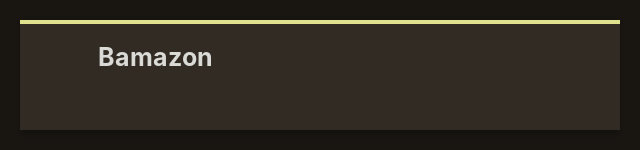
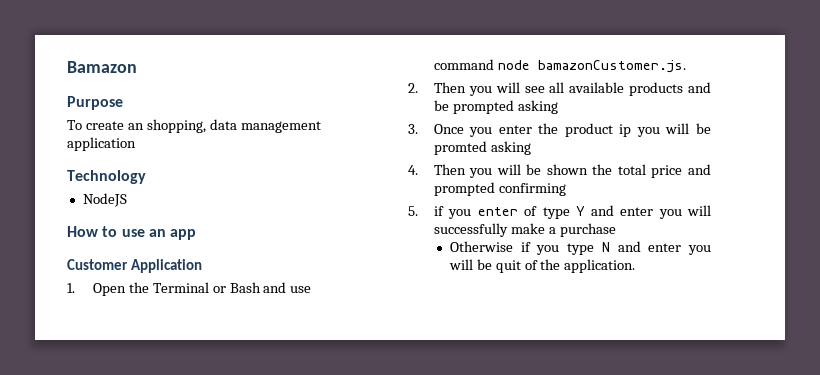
+ Purpose
+ To create an shopping, data management application
+ Technology
+ NodeJS
+ How to use an app
+ Customer Application
+ 1. Open the Terminal or Bash and use command node bamazonCustomer.js.
+ 2. Then you will see all available products and be prompted asking
+ 3. Once you enter the product ip you will be promted asking
+ 4. Then you will be shown the total price and prompted confirming
+ 5. if you enter of type Y and enter you will successfully make a purchase
+ Otherwise if you type N and enter you will be quit of the application.

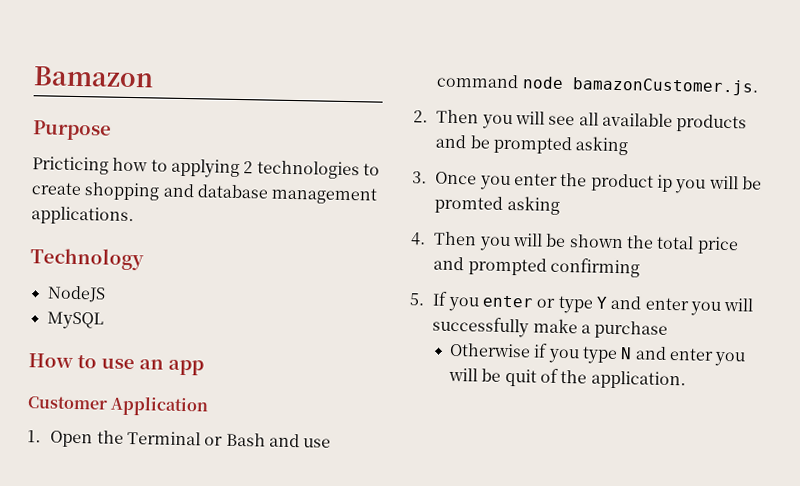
- To create an shopping, data management application
+ Pricticing how to applying 2 technologies to create shopping and database management applications.
+ MySQL
- 5. if you enter of type Y and enter you will successfully make a purchase
+ 5. If you enter or type Y and enter you will successfully make a purchase

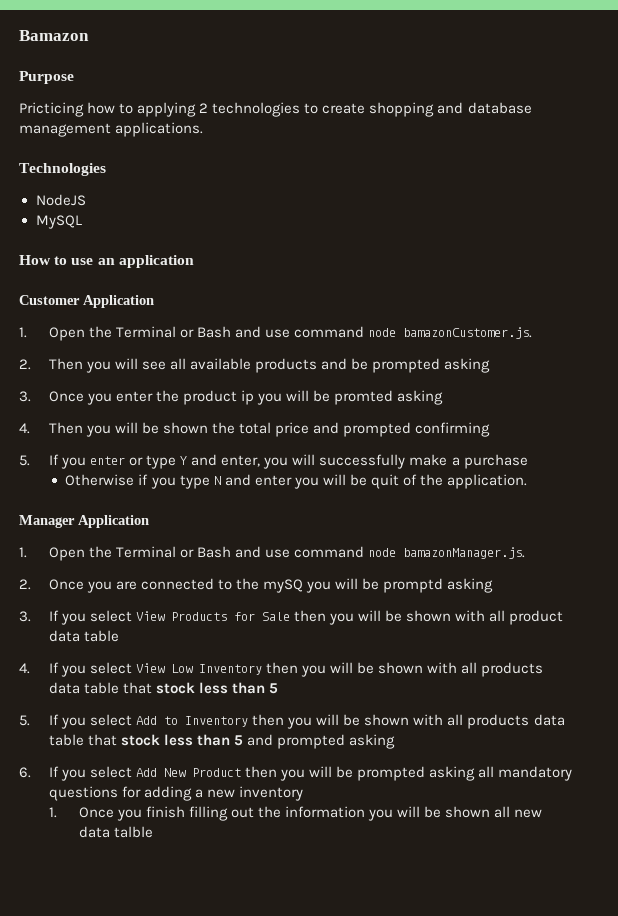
- Technology
+ Technologies
- How to use an app
+ How to use an application
- 5. If you enter or type Y and enter you will successfully make a purchase
+ 5. If you enter or type Y and enter, you will successfully make a purchase
+ Manager Application
+ 1. Open the Terminal or Bash and use command node bamazonManager.js.
+ 2. Once you are connected to the mySQ you will be promptd asking
+ 3. If you select View Products for Sale then you will be shown with all product data table
+ 4. If you select View Low Inventory then you will be shown with all products data table that stock less than 5
+ 5. If you select Add to Inventory then you will be shown with all products data table that stock less than 5 and prompted asking
+ 6. If you select Add New Product then you will be prompted asking all mandatory questions for adding a new inventory
+ 1. Once you finish filling out the information you will be shown all new data talble

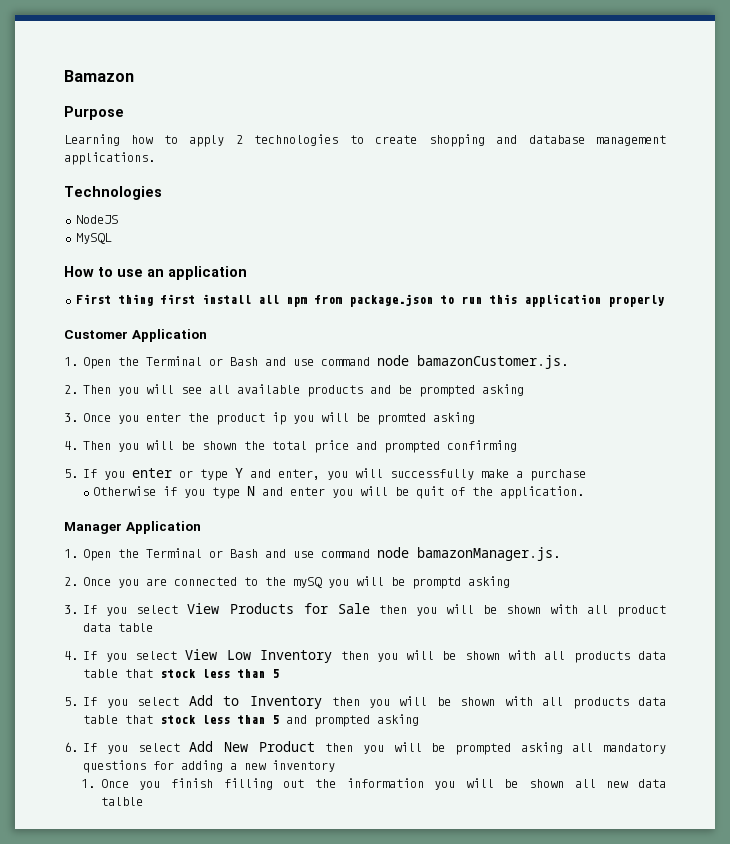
- Pricticing how to applying 2 technologies to create shopping and database management applications.
+ Learning how to apply 2 technologies to create shopping and database management applications.
+ First thing first install all npm from package.json to run this application properly

